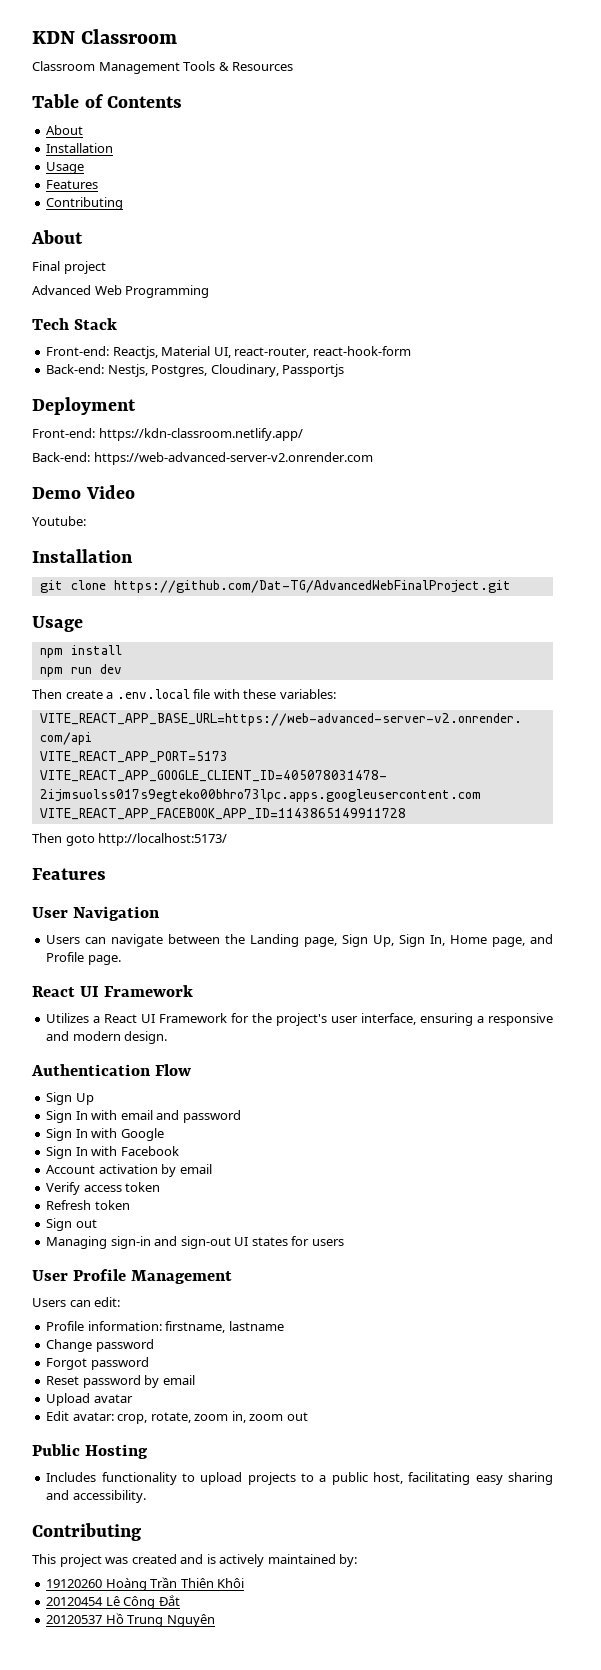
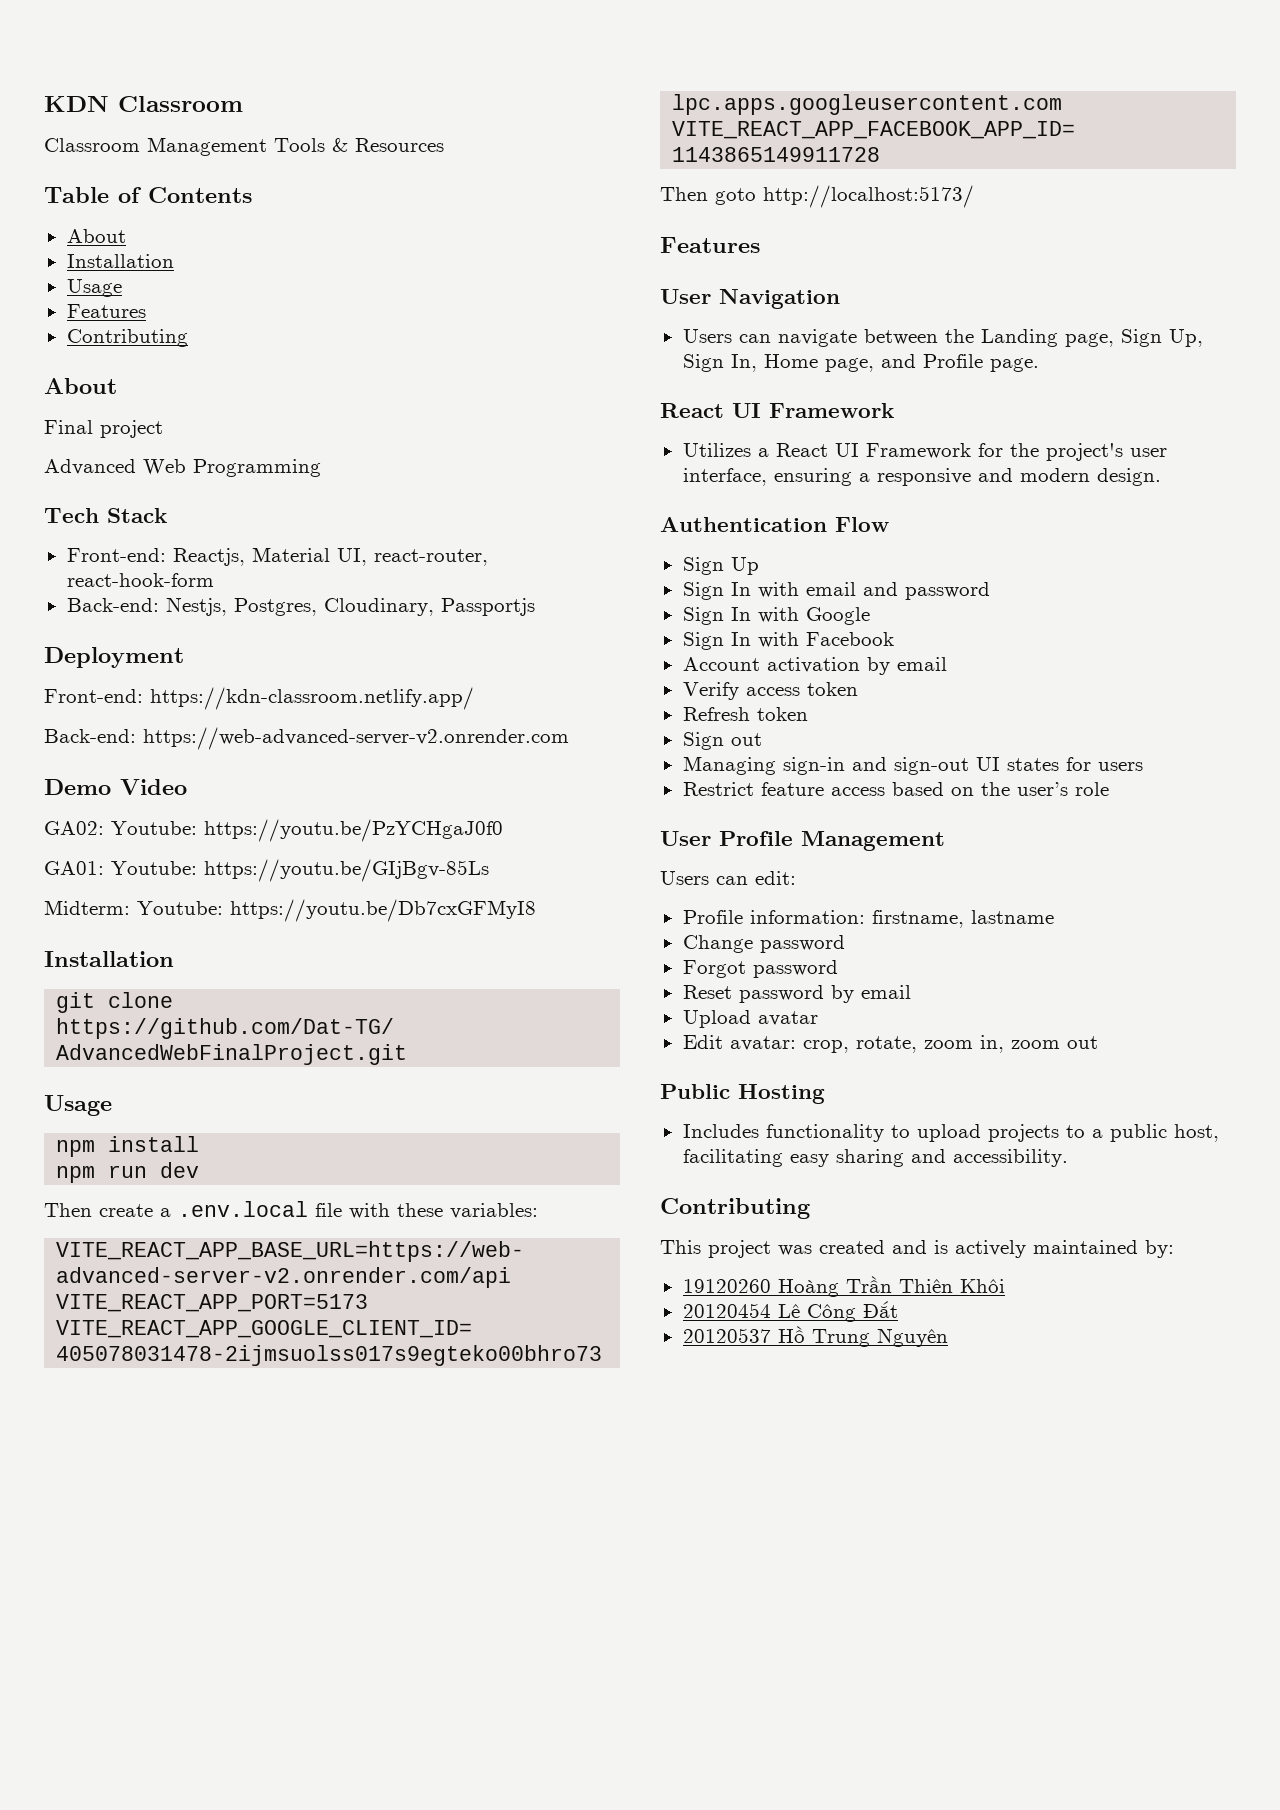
- Youtube:
+ GA02: Youtube: https://youtu.be/PzYCHgaJ0f0
+ GA01: Youtube: https://youtu.be/GIjBgv-85Ls
+ Midterm: Youtube: https://youtu.be/Db7cxGFMyI8
+ Restrict feature access based on the user’s role

